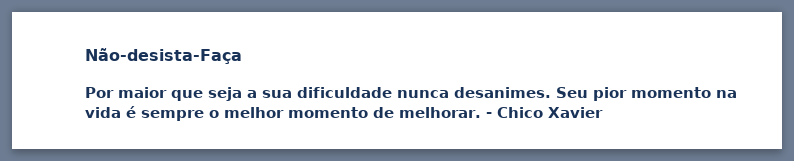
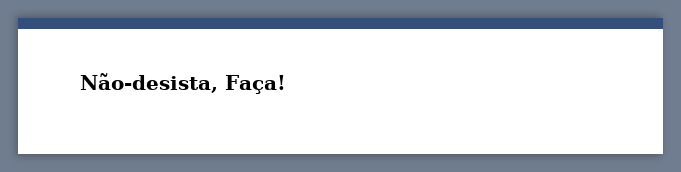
- Não-desista-Faça
- Por maior que seja a sua dificuldade nunca desanimes. Seu pior momento na vida é sempre o melhor momento de melhorar. - Chico Xavier
+ Não-desista, Faça!

